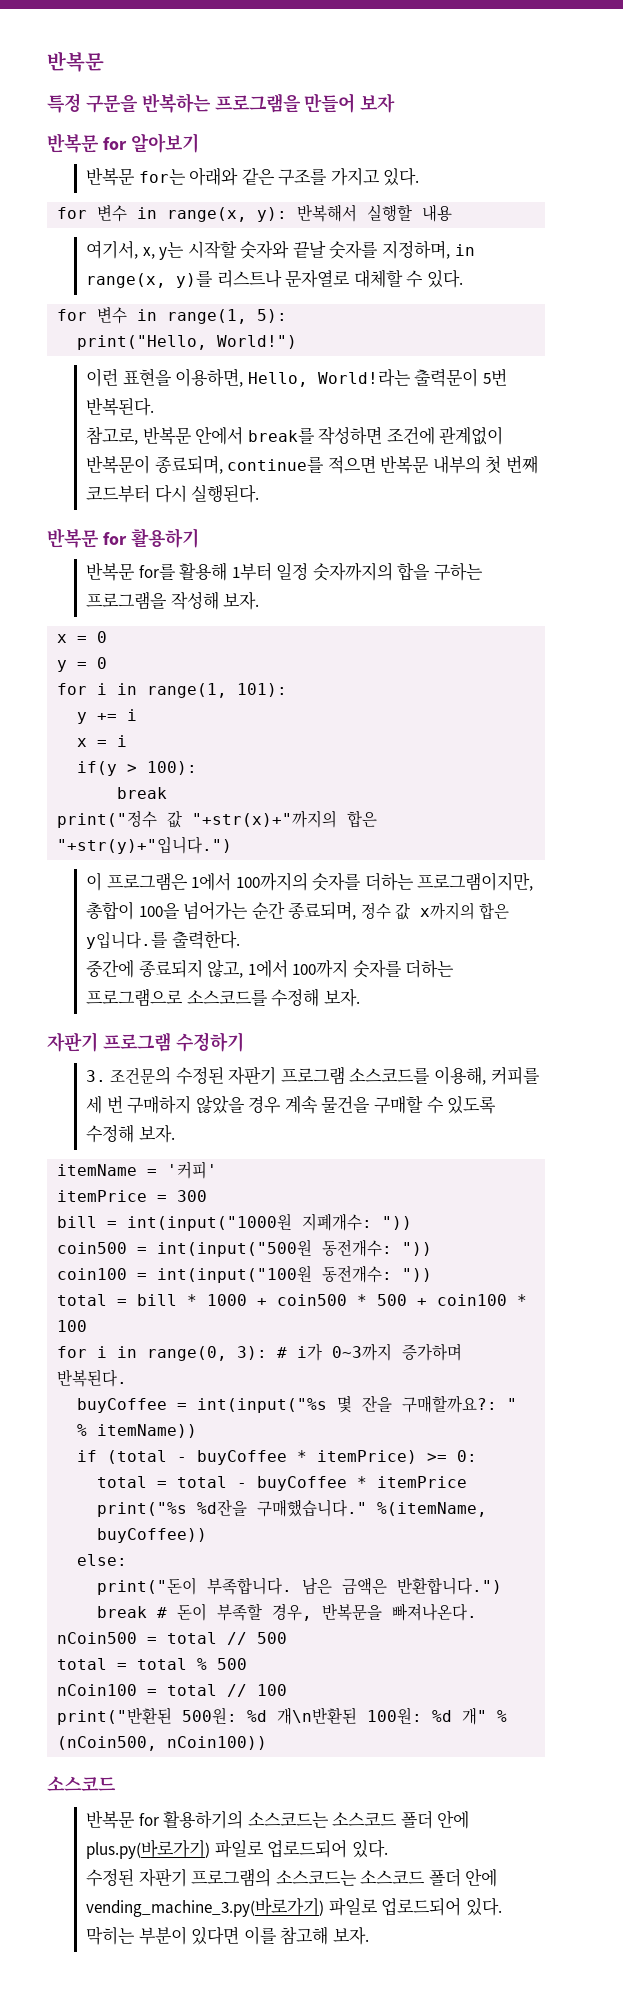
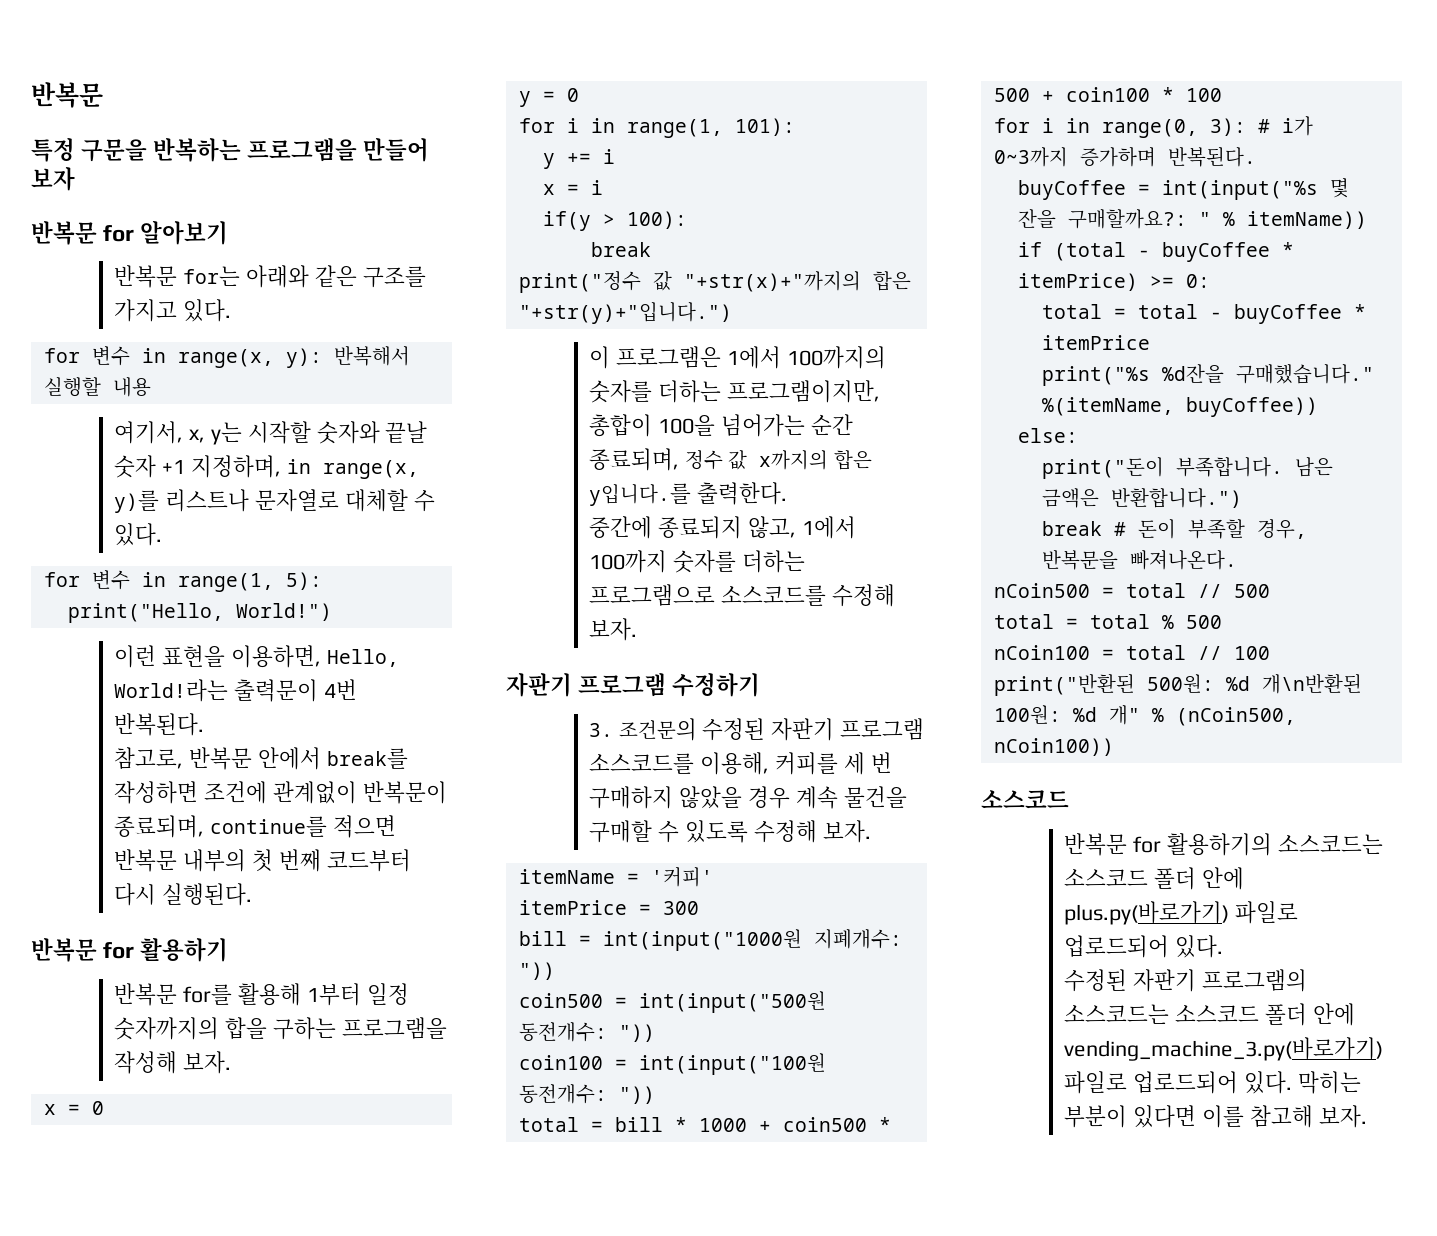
- 여기서, x, y는 시작할 숫자와 끝날 숫자를 지정하며, in range(x, y)를 리스트나 문자열로 대체할 수 있다.
+ 여기서, x, y는 시작할 숫자와 끝날 숫자 +1 지정하며, in range(x, y)를 리스트나 문자열로 대체할 수 있다.
- 이런 표현을 이용하면, Hello, World!라는 출력문이 5번 반복된다.
+ 이런 표현을 이용하면, Hello, World!라는 출력문이 4번 반복된다.

